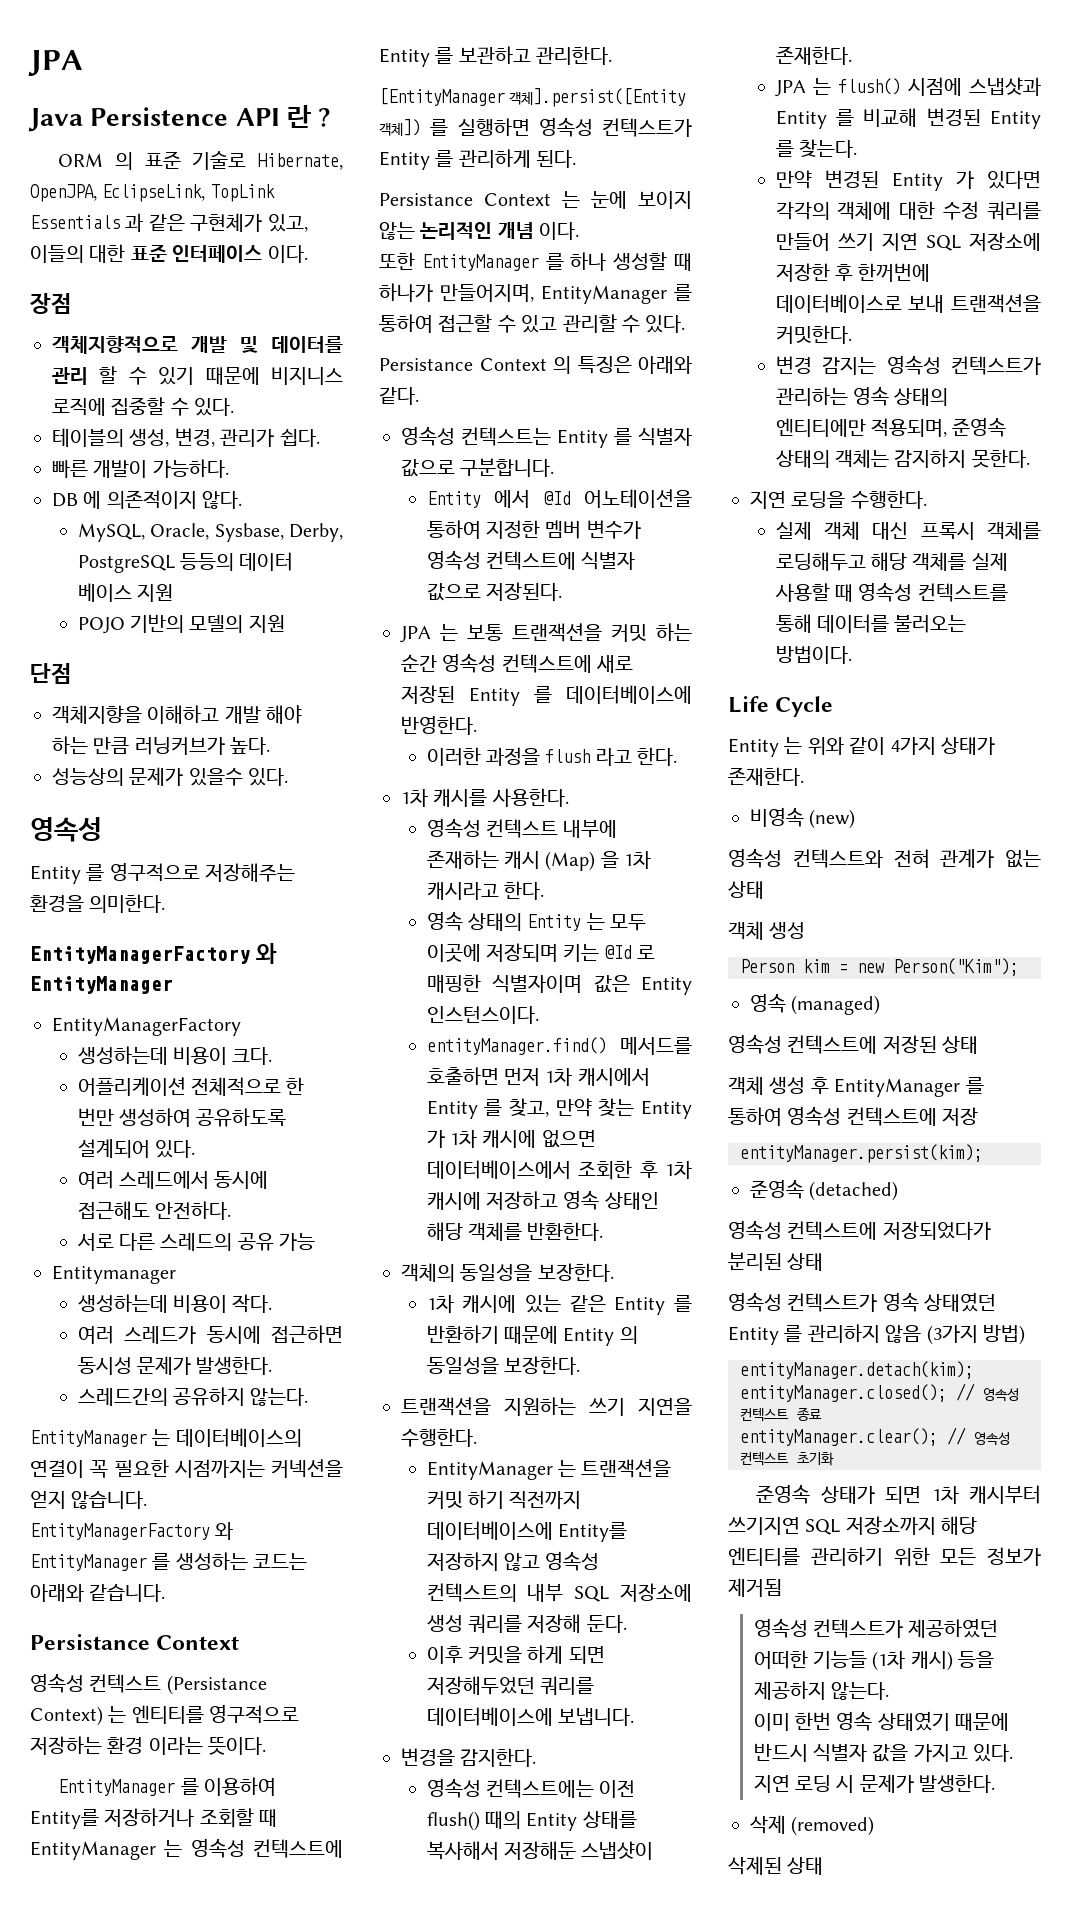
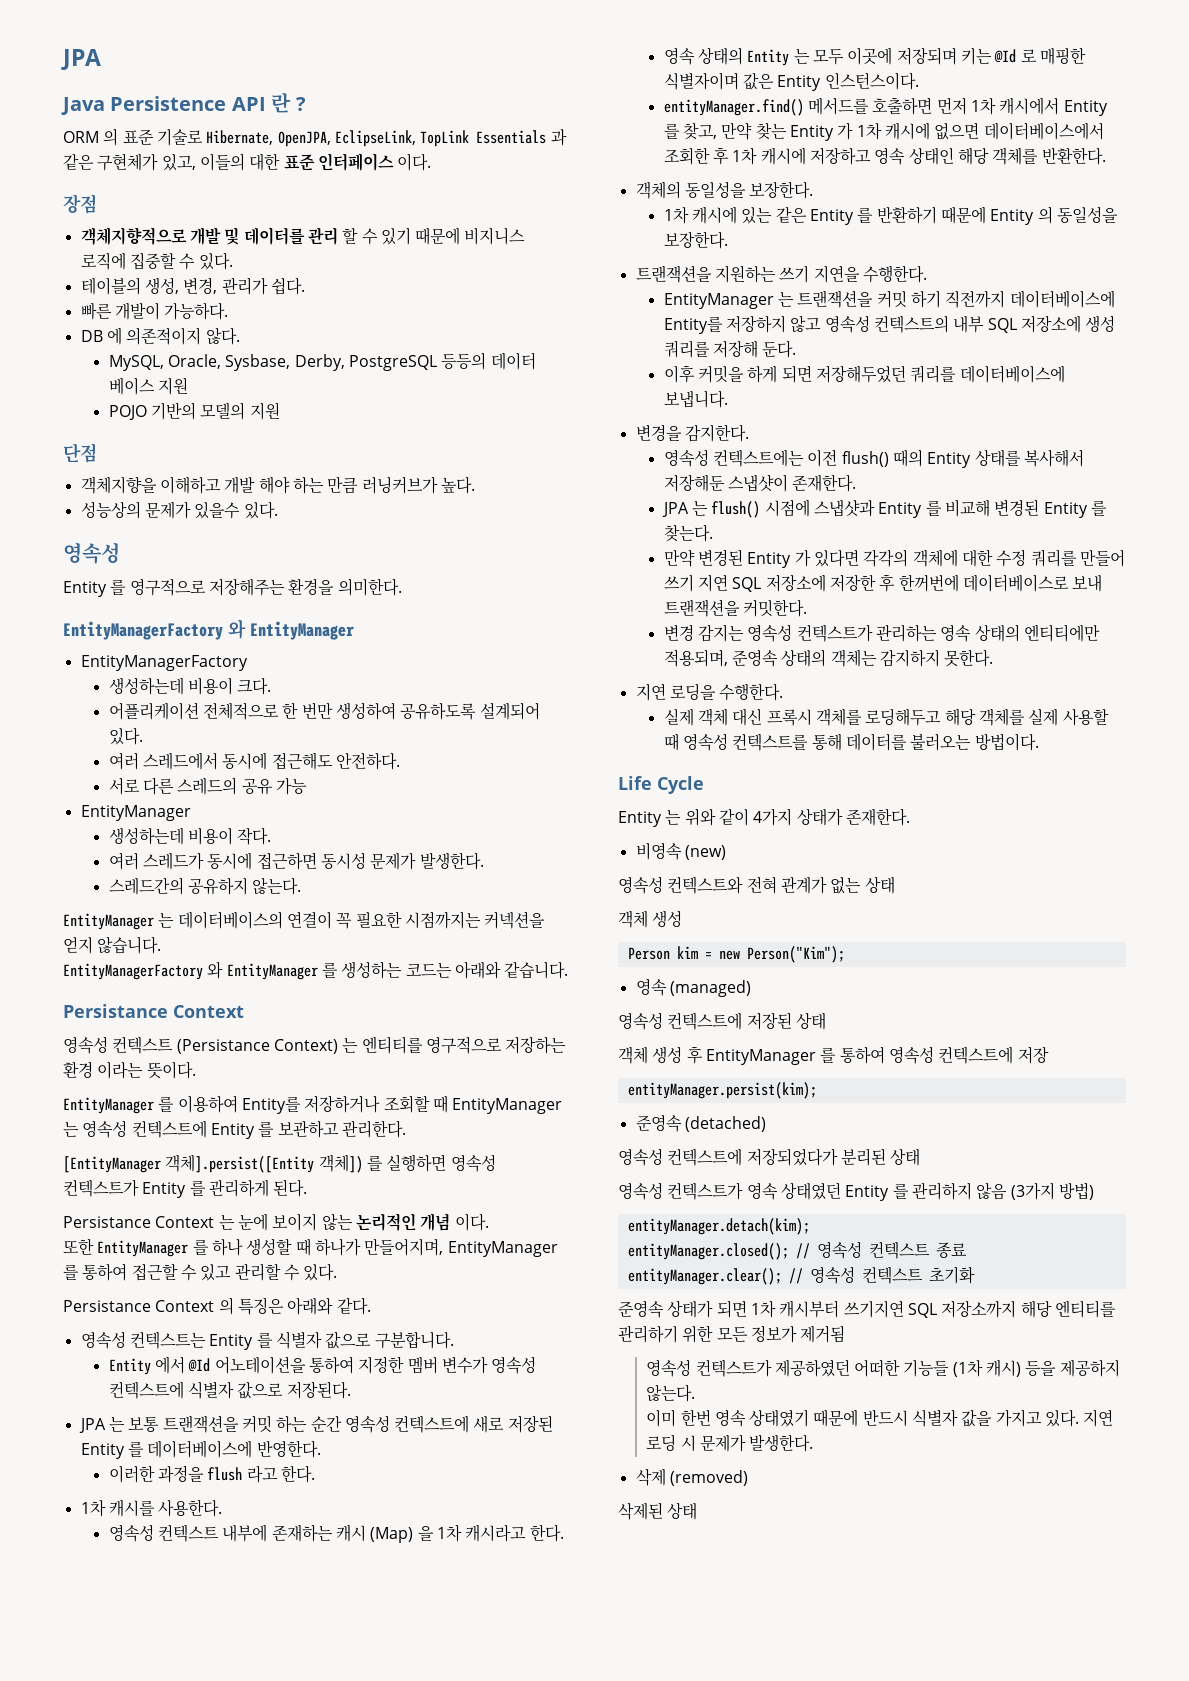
  서로 다른 스레드의 공유 가능
- Entitymanager
+ EntityManager

